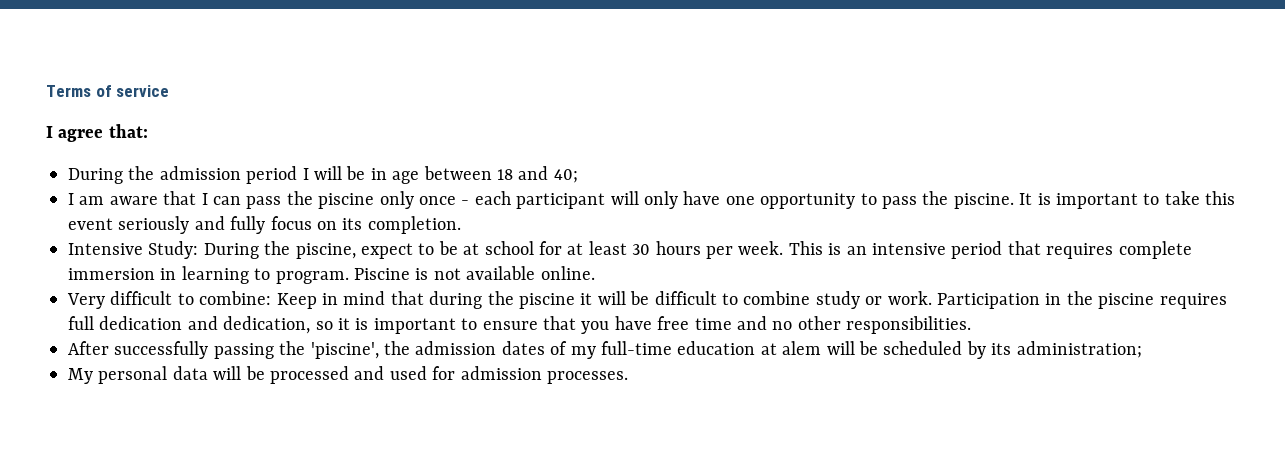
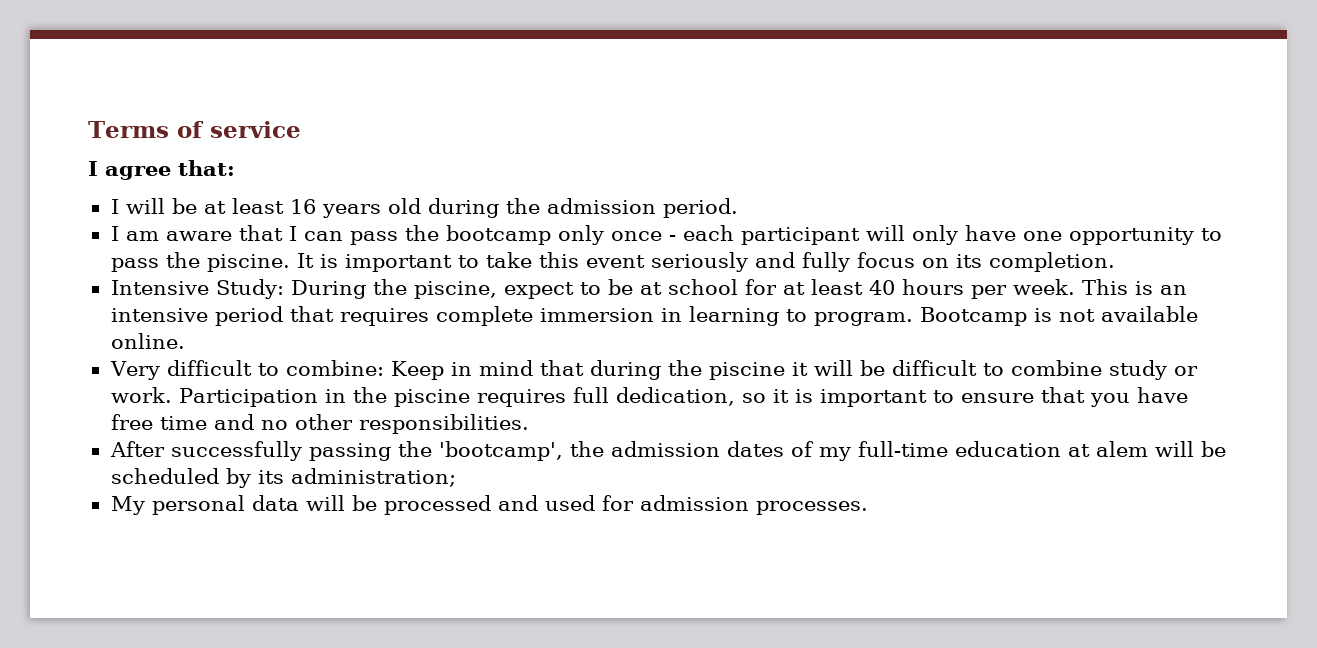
- During the admission period I will be in age between 18 and 40;
+ I will be at least 16 years old during the admission period.
- I am aware that I can pass the piscine only once - each participant will only have one opportunity to pass the piscine.
+ I am aware that I can pass the bootcamp only once - each participant will only have one opportunity to pass the piscine.
- Intensive Study: During the piscine, expect to be at school for at least 30 hours per week.
+ Intensive Study: During the piscine, expect to be at school for at least 40 hours per week.
- Piscine is not available online.
+ Bootcamp is not available online.
- Participation in the piscine requires full dedication and dedication, so it is important to ensure that you have free time and no other responsibilities.
+ Participation in the piscine requires full dedication, so it is important to ensure that you have free time and no other responsibilities.
- After successfully passing the 'piscine', the admission dates of my full-time education at alem will be scheduled by its administration;
+ After successfully passing the 'bootcamp', the admission dates of my full-time education at alem will be scheduled by its administration;

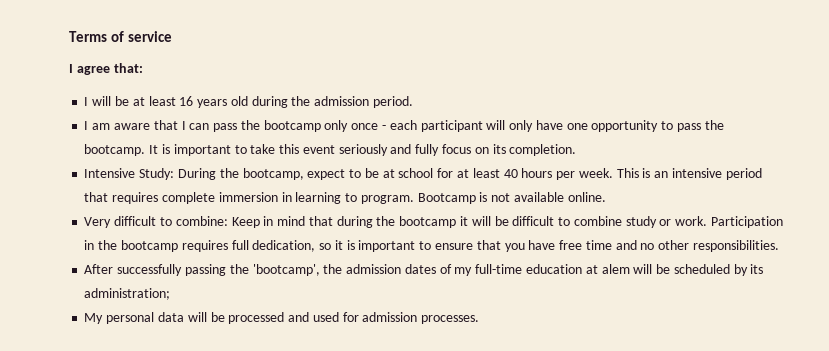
- I am aware that I can pass the bootcamp only once - each participant will only have one opportunity to pass the piscine.
+ I am aware that I can pass the bootcamp only once - each participant will only have one opportunity to pass the bootcamp.
- Intensive Study: During the piscine, expect to be at school for at least 40 hours per week.
+ Intensive Study: During the bootcamp, expect to be at school for at least 40 hours per week.
- Very difficult to combine: Keep in mind that during the piscine it will be difficult to combine study or work.
+ Very difficult to combine: Keep in mind that during the bootcamp it will be difficult to combine study or work.
- Participation in the piscine requires full dedication, so it is important to ensure that you have free time and no other responsibilities.
+ Participation in the bootcamp requires full dedication, so it is important to ensure that you have free time and no other responsibilities.

